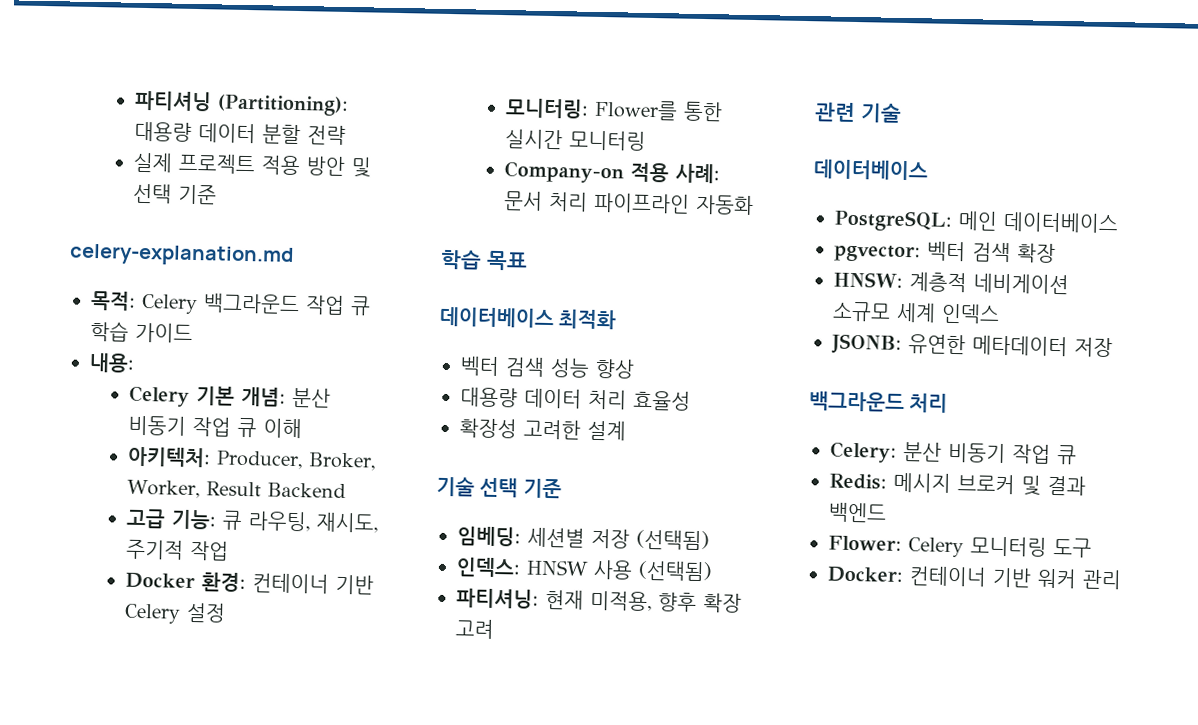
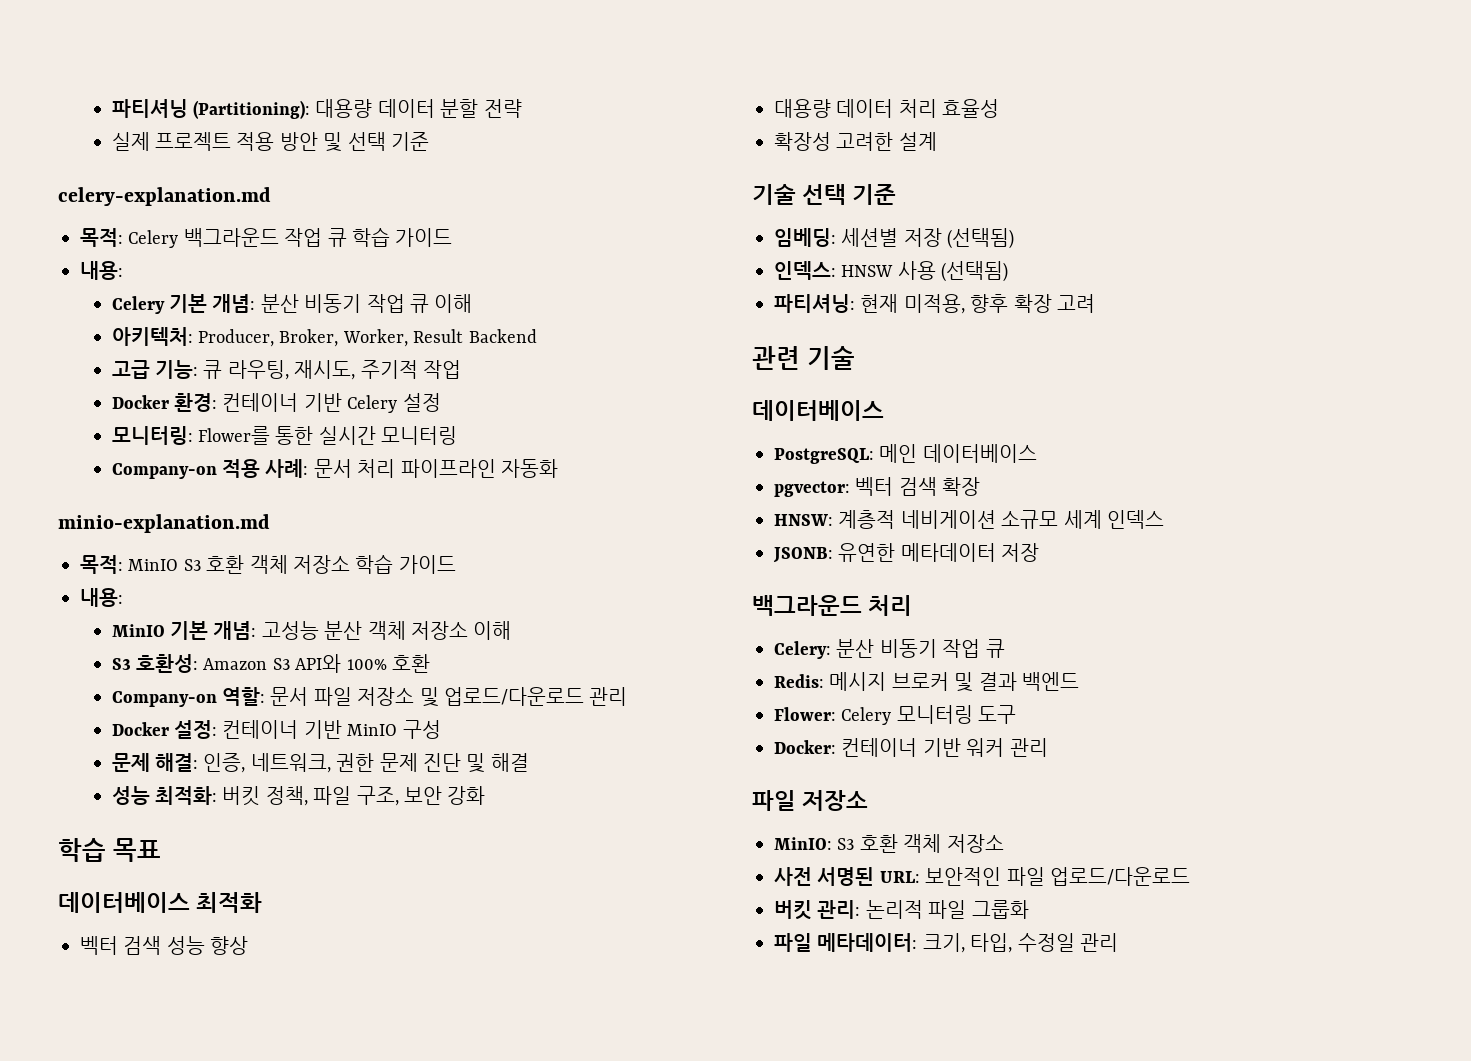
+ minio-explanation.md
+ 목적: MinIO S3 호환 객체 저장소 학습 가이드
+ 내용:
+ MinIO 기본 개념: 고성능 분산 객체 저장소 이해
+ S3 호환성: Amazon S3 API와 100% 호환
+ Company-on 역할: 문서 파일 저장소 및 업로드/다운로드 관리
+ Docker 설정: 컨테이너 기반 MinIO 구성
+ 문제 해결: 인증, 네트워크, 권한 문제 진단 및 해결
+ 성능 최적화: 버킷 정책, 파일 구조, 보안 강화
  Docker: 컨테이너 기반 워커 관리
+ 파일 저장소
+ MinIO: S3 호환 객체 저장소
+ 사전 서명된 URL: 보안적인 파일 업로드/다운로드
+ 버킷 관리: 논리적 파일 그룹화
+ 파일 메타데이터: 크기, 타입, 수정일 관리

